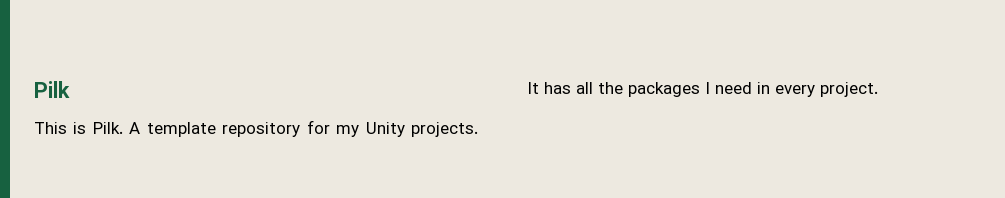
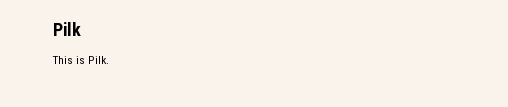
- A template repository for my Unity projects. It has all the packages I need in every project.

